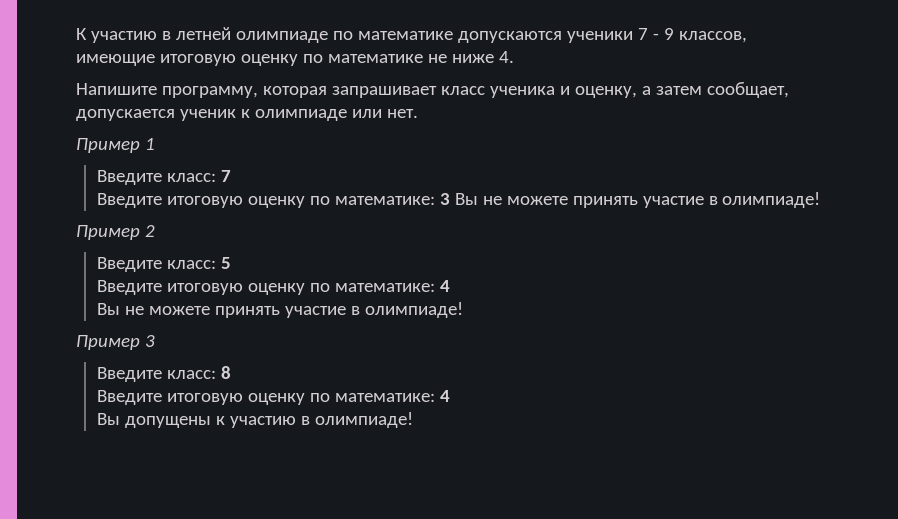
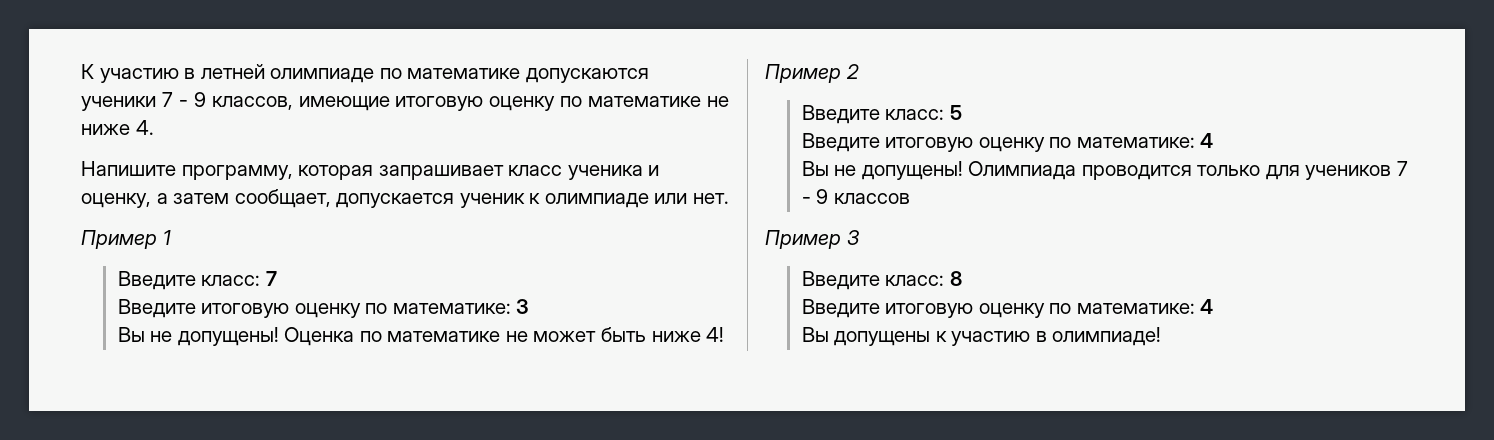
- Введите итоговую оценку по математике: 3 Вы не можете принять участие в олимпиаде!
+ Введите итоговую оценку по математике: 3
+ Вы не допущены! Оценка по математике не может быть ниже 4!
  Введите класс: 5
  Введите итоговую оценку по математике: 4
- Вы не можете принять участие в олимпиаде!
+ Вы не допущены! Олимпиада проводится только для учеников 7 - 9 классов

